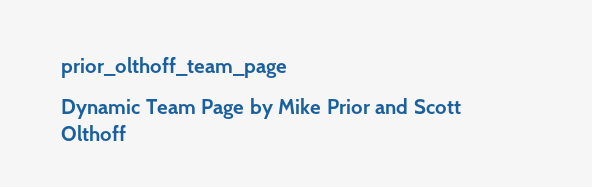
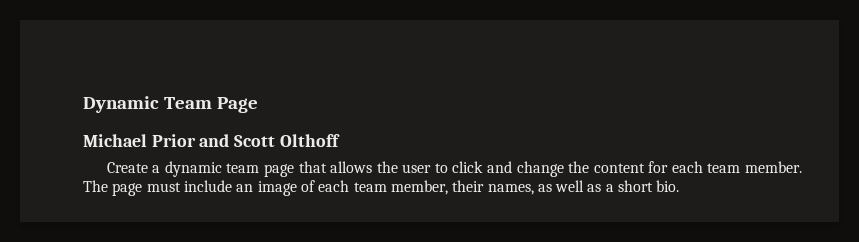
- prior_olthoff_team_page
- Dynamic Team Page by Mike Prior and Scott Olthoff
+ Dynamic Team Page
+ Michael Prior and Scott Olthoff
+ Create a dynamic team page that allows the user to click and change the content for each team member. The page must include an image of each team member, their names, as well as a short bio.

